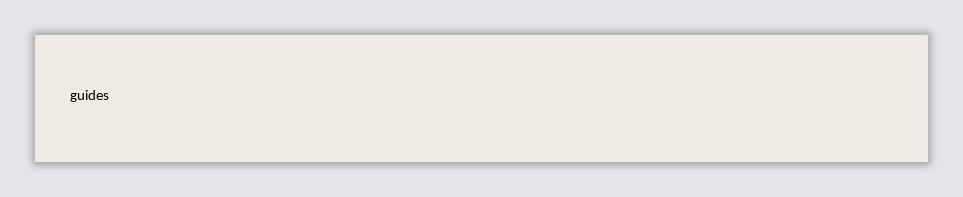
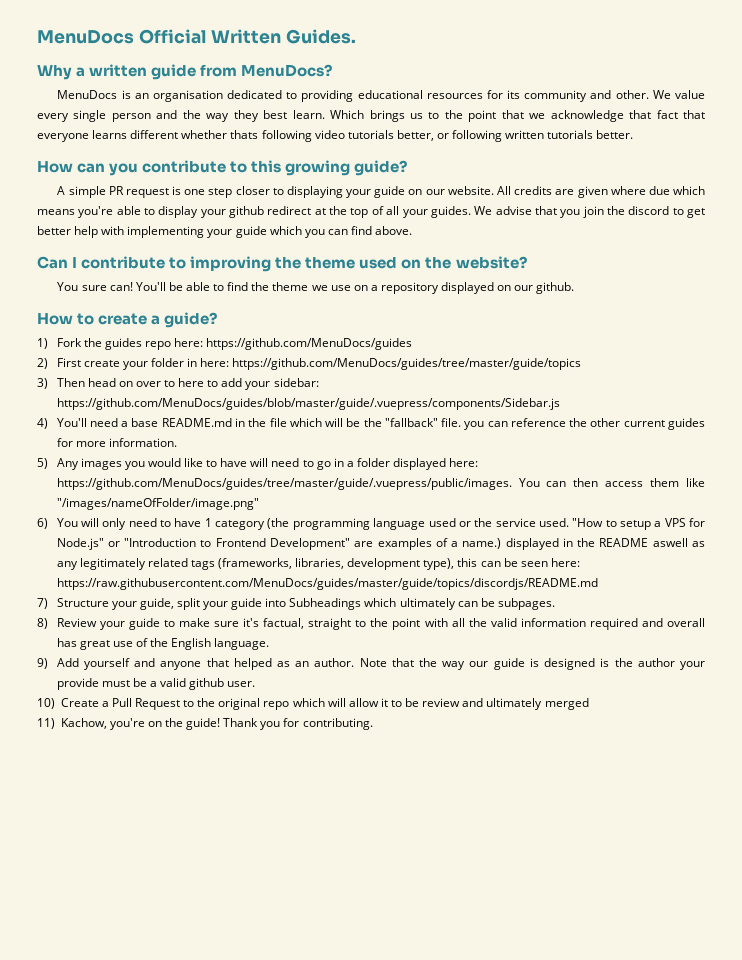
- guides
+ MenuDocs Official Written Guides.
+ Why a written guide from MenuDocs?
+ MenuDocs is an organisation dedicated to providing educational resources for its community and other. We value every single person and the way they best learn. Which brings us to the point that we acknowledge that fact that everyone learns different whether thats following video tutorials better, or following written tutorials better.
+ How can you contribute to this growing guide?
+ A simple PR request is one step closer to displaying your guide on our website. All credits are given where due which means you're able to display your github redirect at the top of all your guides. We advise that you join the discord to get better help with implementing your guide which you can find above.
+ Can I contribute to improving the theme used on the website?
+ You sure can! You'll be able to find the theme we use on a repository displayed on our github.
+ How to create a guide?
+ 1) Fork the guides repo here: https://github.com/MenuDocs/guides
+ 2) First create your folder in here: https://github.com/MenuDocs/guides/tree/master/guide/topics
+ 3) Then head on over to here to add your sidebar: https://github.com/MenuDocs/guides/blob/master/guide/.vuepress/components/Sidebar.js
+ 4) You'll need a base README.md in the file which will be the "fallback" file. you can reference the other current guides for more information.
+ 5) Any images you would like to have will need to go in a folder displayed here: https://github.com/MenuDocs/guides/tree/master/guide/.vuepress/public/images. You can then access them like "/images/nameOfFolder/image.png"
+ 6) You will only need to have 1 category (the programming language used or the service used. "How to setup a VPS for Node.js" or "Introduction to Frontend Development" are examples of a name.) displayed in the README aswell as any legitimately related tags (frameworks, libraries, development type), this can be seen here: https://raw.githubusercontent.com/MenuDocs/guides/master/guide/topics/discordjs/README.md
+ 7) Structure your guide, split your guide into Subheadings which ultimately can be subpages.
+ 8) Review your guide to make sure it's factual, straight to the point with all the valid information required and overall has great use of the English language.
+ 9) Add yourself and anyone that helped as an author. Note that the way our guide is designed is the author your provide must be a valid github user.
+ 10) Create a Pull Request to the original repo which will allow it to be review and ultimately merged
+ 11) Kachow, you're on the guide! Thank you for contributing.

